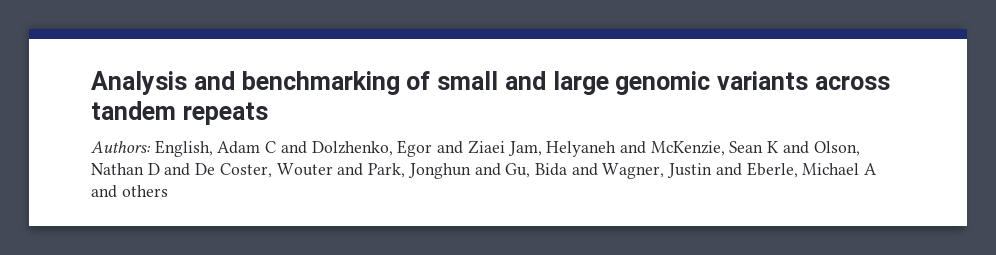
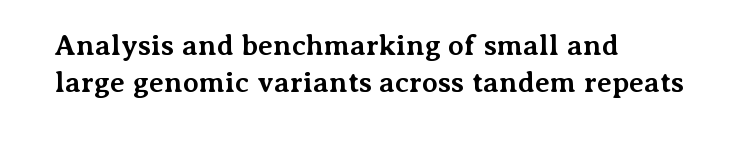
- Authors: English, Adam C and Dolzhenko, Egor and Ziaei Jam, Helyaneh and McKenzie, Sean K and Olson, Nathan D and De Coster, Wouter and Park, Jonghun and Gu, Bida and Wagner, Justin and Eberle, Michael A and others

